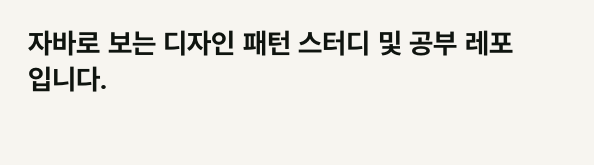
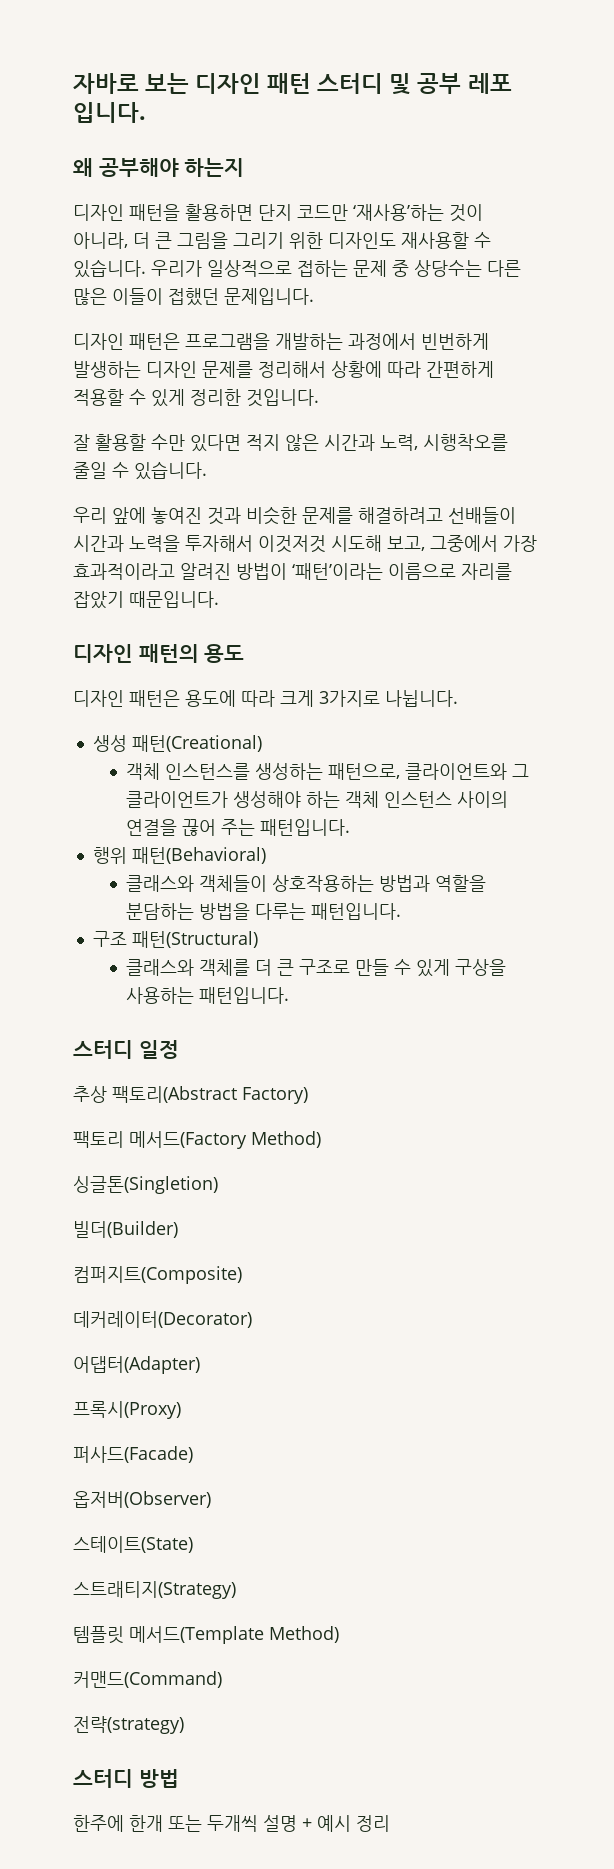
+ 왜 공부해야 하는지
+ 디자인 패턴을 활용하면 단지 코드만 ‘재사용’하는 것이 아니라, 더 큰 그림을 그리기 위한 디자인도 재사용할 수 있습니다. 우리가 일상적으로 접하는 문제 중 상당수는 다른 많은 이들이 접했던 문제입니다.
+ 디자인 패턴은 프로그램을 개발하는 과정에서 빈번하게 발생하는 디자인 문제를 정리해서 상황에 따라 간편하게 적용할 수 있게 정리한 것입니다.
+ 잘 활용할 수만 있다면 적지 않은 시간과 노력, 시행착오를 줄일 수 있습니다.
+ 우리 앞에 놓여진 것과 비슷한 문제를 해결하려고 선배들이 시간과 노력을 투자해서 이것저것 시도해 보고, 그중에서 가장 효과적이라고 알려진 방법이 ‘패턴’이라는 이름으로 자리를 잡았기 때문입니다.
+ 디자인 패턴의 용도
+ 디자인 패턴은 용도에 따라 크게 3가지로 나뉩니다.
+ 생성 패턴(Creational)
+ 객체 인스턴스를 생성하는 패턴으로, 클라이언트와 그 클라이언트가 생성해야 하는 객체 인스턴스 사이의 연결을 끊어 주는 패턴입니다.
+ 행위 패턴(Behavioral)
+ 클래스와 객체들이 상호작용하는 방법과 역할을 분담하는 방법을 다루는 패턴입니다.
+ 구조 패턴(Structural)
+ 클래스와 객체를 더 큰 구조로 만들 수 있게 구상을 사용하는 패턴입니다.
+ 스터디 일정
+ 추상 팩토리(Abstract Factory)
+ 팩토리 메서드(Factory Method)
+ 싱글톤(Singletion)
+ 빌더(Builder)
+ 컴퍼지트(Composite)
+ 데커레이터(Decorator)
+ 어댑터(Adapter)
+ 프록시(Proxy)
+ 퍼사드(Facade)
+ 옵저버(Observer)
+ 스테이트(State)
+ 스트래티지(Strategy)
+ 템플릿 메서드(Template Method)
+ 커맨드(Command)
+ 전략(strategy)
+ 스터디 방법
+ 한주에 한개 또는 두개씩 설명 + 예시 정리

